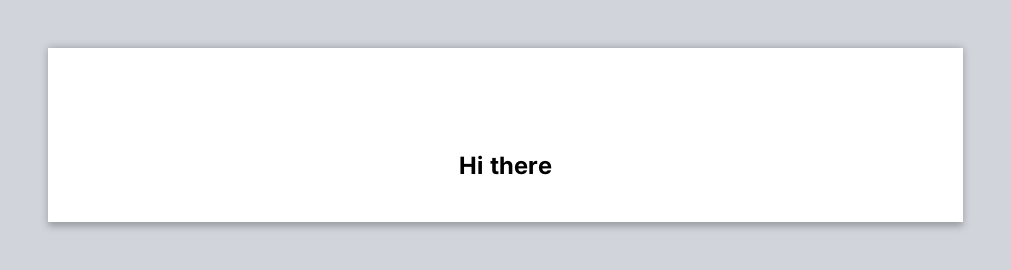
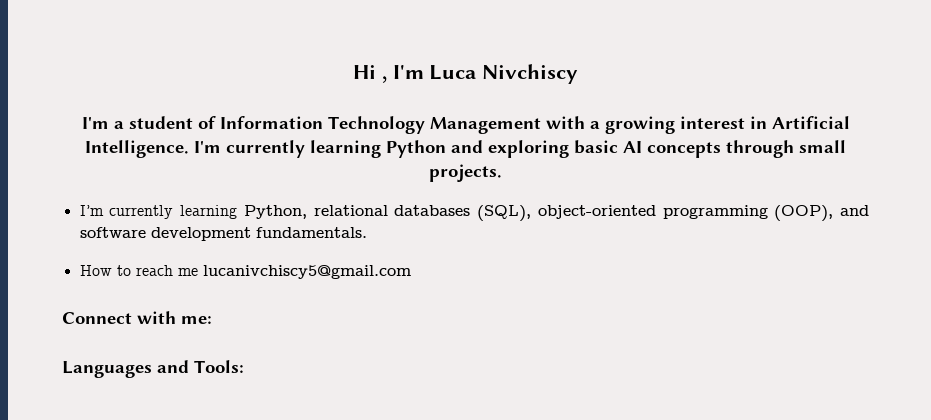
- Hi there
+ Hi , I'm Luca Nivchiscy
+ I'm a student of Information Technology Management with a growing interest in Artificial Intelligence. I'm currently learning Python and exploring basic AI concepts through small projects.
+ I’m currently learning Python, relational databases (SQL), object-oriented programming (OOP), and software development fundamentals.
+ How to reach me lucanivchiscy5@gmail.com
+ Connect with me:
+ Languages and Tools:

